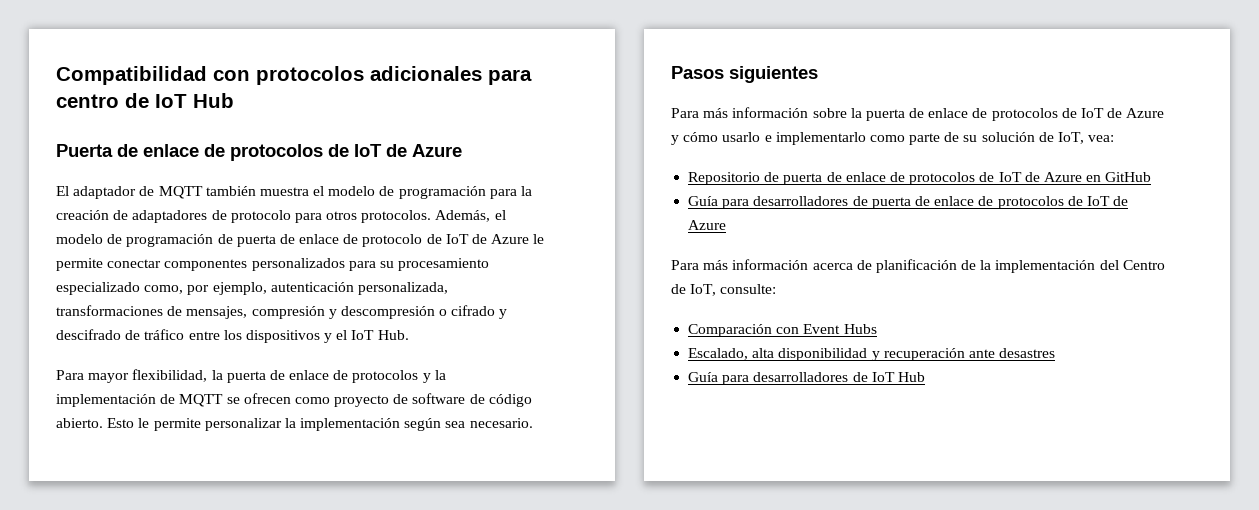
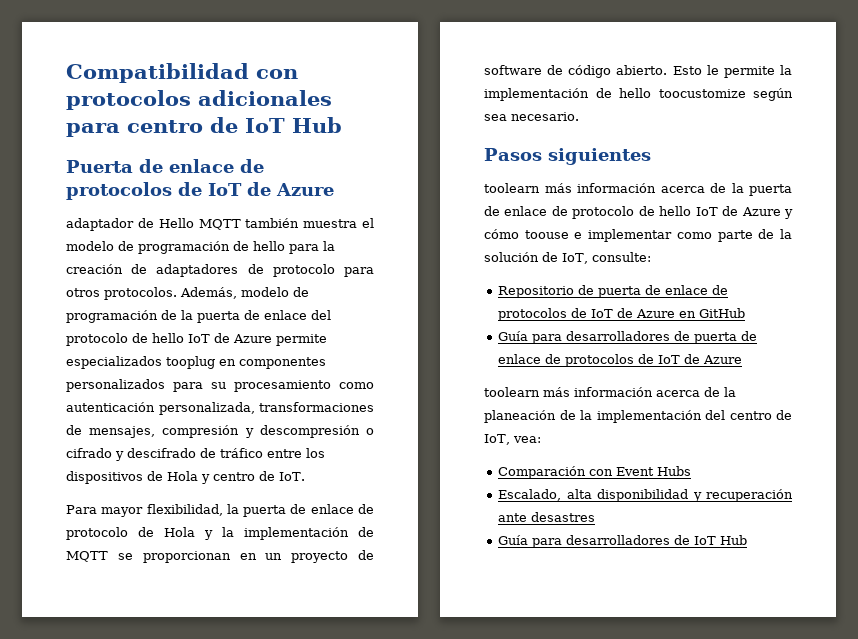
- El adaptador de MQTT también muestra el modelo de programación para la creación de adaptadores de protocolo para otros protocolos.
+ adaptador de Hello MQTT también muestra el modelo de programación de hello para la creación de adaptadores de protocolo para otros protocolos.
- Además, el modelo de programación de puerta de enlace de protocolo de IoT de Azure le permite conectar componentes personalizados para su procesamiento especializado como, por ejemplo, autenticación personalizada, transformaciones de mensajes, compresión y descompresión o cifrado y descifrado de tráfico entre los dispositivos y el IoT Hub.
+ Además, modelo de programación de la puerta de enlace del protocolo de hello IoT de Azure permite especializados tooplug en componentes personalizados para su procesamiento como autenticación personalizada, transformaciones de mensajes, compresión y descompresión o cifrado y descifrado de tráfico entre los dispositivos de Hola y centro de IoT.
- Para mayor flexibilidad, la puerta de enlace de protocolos y la implementación de MQTT se ofrecen como proyecto de software de código abierto.
+ Para mayor flexibilidad, la puerta de enlace de protocolo de Hola y la implementación de MQTT se proporcionan en un proyecto de software de código abierto.
- Esto le permite personalizar la implementación según sea necesario.
+ Esto le permite la implementación de hello toocustomize según sea necesario.
- Para más información sobre la puerta de enlace de protocolos de IoT de Azure y cómo usarlo e implementarlo como parte de su solución de IoT, vea:
+ toolearn más información acerca de la puerta de enlace de protocolo de hello IoT de Azure y cómo toouse e implementar como parte de la solución de IoT, consulte:
- Para más información acerca de planificación de la implementación del Centro de IoT, consulte:
+ toolearn más información acerca de la planeación de la implementación del centro de IoT, vea:

